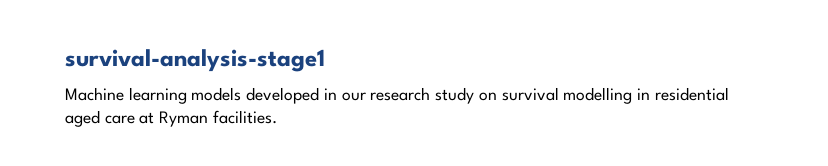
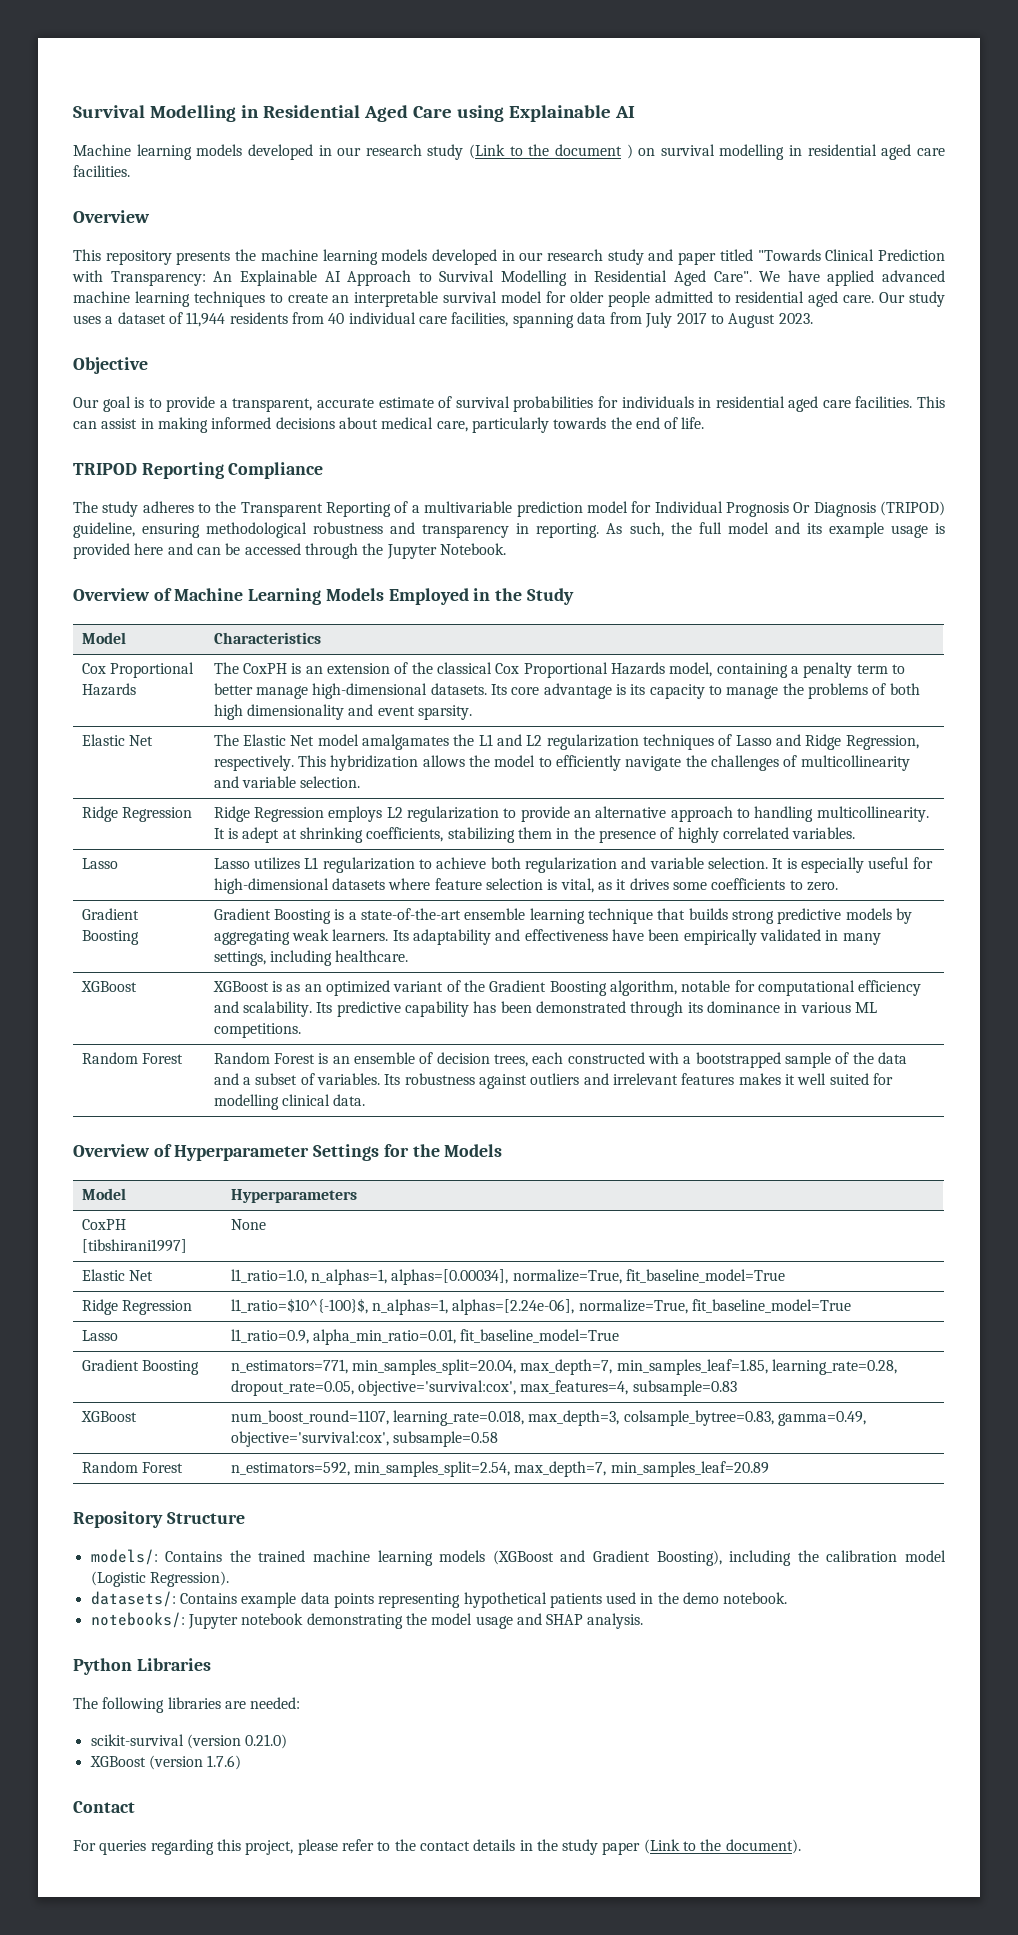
- survival-analysis-stage1
+ Survival Modelling in Residential Aged Care using Explainable AI
- Machine learning models developed in our research study on survival modelling in residential aged care at Ryman facilities.
+ Machine learning models developed in our research study (Link to the document ) on survival modelling in residential aged care facilities.
+ Overview
+ This repository presents the machine learning models developed in our research study and paper titled "Towards Clinical Prediction with Transparency: An Explainable AI Approach to Survival Modelling in Residential Aged Care". We have applied advanced machine learning techniques to create an interpretable survival model for older people admitted to residential aged care. Our study uses a dataset of 11,944 residents from 40 individual care facilities, spanning data from July 2017 to August 2023.
+ Objective
+ Our goal is to provide a transparent, accurate estimate of survival probabilities for individuals in residential aged care facilities. This can assist in making informed decisions about medical care, particularly towards the end of life.
+ TRIPOD Reporting Compliance
+ The study adheres to the Transparent Reporting of a multivariable prediction model for Individual Prognosis Or Diagnosis (TRIPOD) guideline, ensuring methodological robustness and transparency in reporting. As such, the full model and its example usage is provided here and can be accessed through the Jupyter Notebook.
+ Overview of Machine Learning Models Employed in the Study
+ Model | Characteristics
+ Cox Proportional Hazards | The CoxPH is an extension of the classical Cox Proportional Hazards model, containing a penalty term to better manage high-dimensional datasets. Its core advantage is its capacity to manage the problems of both high dimensionality and event sparsity.
+ Elastic Net | The Elastic Net model amalgamates the L1 and L2 regularization techniques of Lasso and Ridge Regression, respectively. This hybridization allows the model to efficiently navigate the challenges of multicollinearity and variable selection.
+ Ridge Regression | Ridge Regression employs L2 regularization to provide an alternative approach to handling multicollinearity. It is adept at shrinking coefficients, stabilizing them in the presence of highly correlated variables.
+ Lasso | Lasso utilizes L1 regularization to achieve both regularization and variable selection. It is especially useful for high-dimensional datasets where feature selection is vital, as it drives some coefficients to zero.
+ Gradient Boosting | Gradient Boosting is a state-of-the-art ensemble learning technique that builds strong predictive models by aggregating weak learners. Its adaptability and effectiveness have been empirically validated in many settings, including healthcare.
+ XGBoost | XGBoost is as an optimized variant of the Gradient Boosting algorithm, notable for computational efficiency and scalability. Its predictive capability has been demonstrated through its dominance in various ML competitions.
+ Random Forest | Random Forest is an ensemble of decision trees, each constructed with a bootstrapped sample of the data and a subset of variables. Its robustness against outliers and irrelevant features makes it well suited for modelling clinical data.
+ Overview of Hyperparameter Settings for the Models
+ Model | Hyperparameters
+ CoxPH [tibshirani1997] | None
+ Elastic Net | l1_ratio=1.0, n_alphas=1, alphas=[0.00034], normalize=True, fit_baseline_model=True
+ Ridge Regression | l1_ratio=$10^{-100}$, n_alphas=1, alphas=[2.24e-06], normalize=True, fit_baseline_model=True
+ Lasso | l1_ratio=0.9, alpha_min_ratio=0.01, fit_baseline_model=True
+ Gradient Boosting | n_estimators=771, min_samples_split=20.04, max_depth=7, min_samples_leaf=1.85, learning_rate=0.28, dropout_rate=0.05, objective='survival:cox', max_features=4, subsample=0.83
+ XGBoost | num_boost_round=1107, learning_rate=0.018, max_depth=3, colsample_bytree=0.83, gamma=0.49, objective='survival:cox', subsample=0.58
+ Random Forest | n_estimators=592, min_samples_split=2.54, max_depth=7, min_samples_leaf=20.89
+ Repository Structure
+ models/: Contains the trained machine learning models (XGBoost and Gradient Boosting), including the calibration model (Logistic Regression).
+ datasets/: Contains example data points representing hypothetical patients used in the demo notebook.
+ notebooks/: Jupyter notebook demonstrating the model usage and SHAP analysis.
+ Python Libraries
+ The following libraries are needed:
+ scikit-survival (version 0.21.0)
+ XGBoost (version 1.7.6)
+ Contact
+ For queries regarding this project, please refer to the contact details in the study paper (Link to the document).

